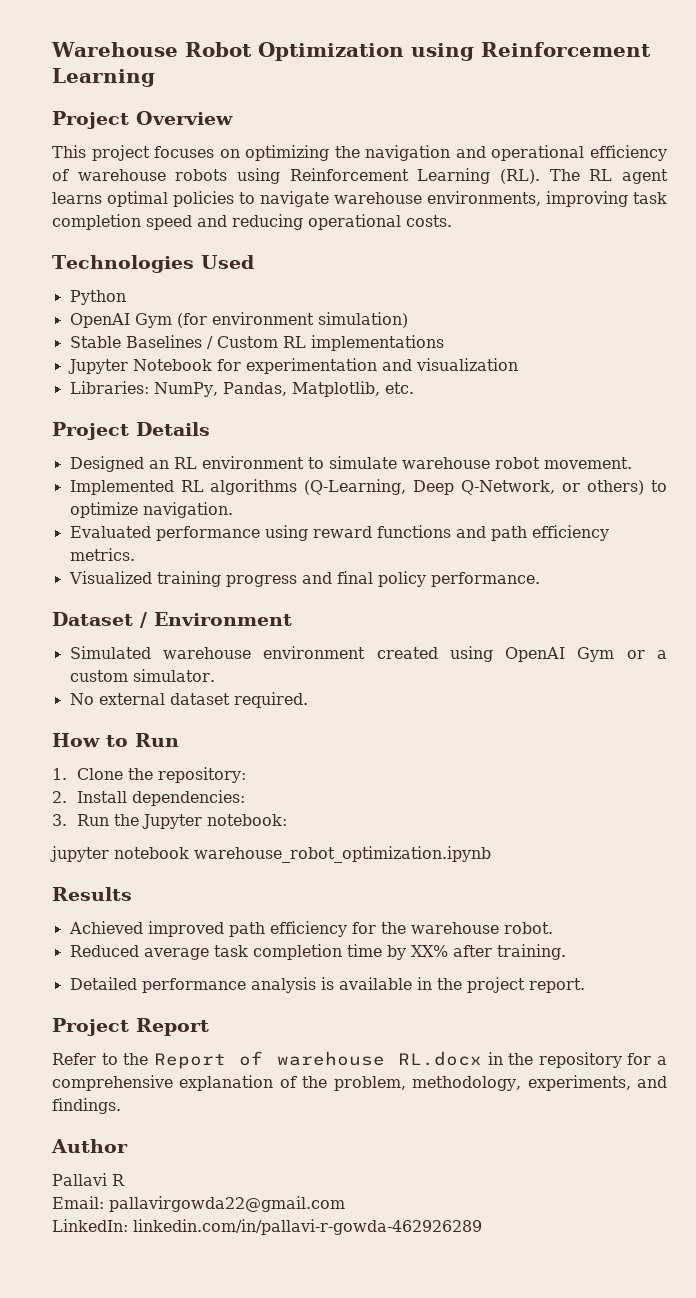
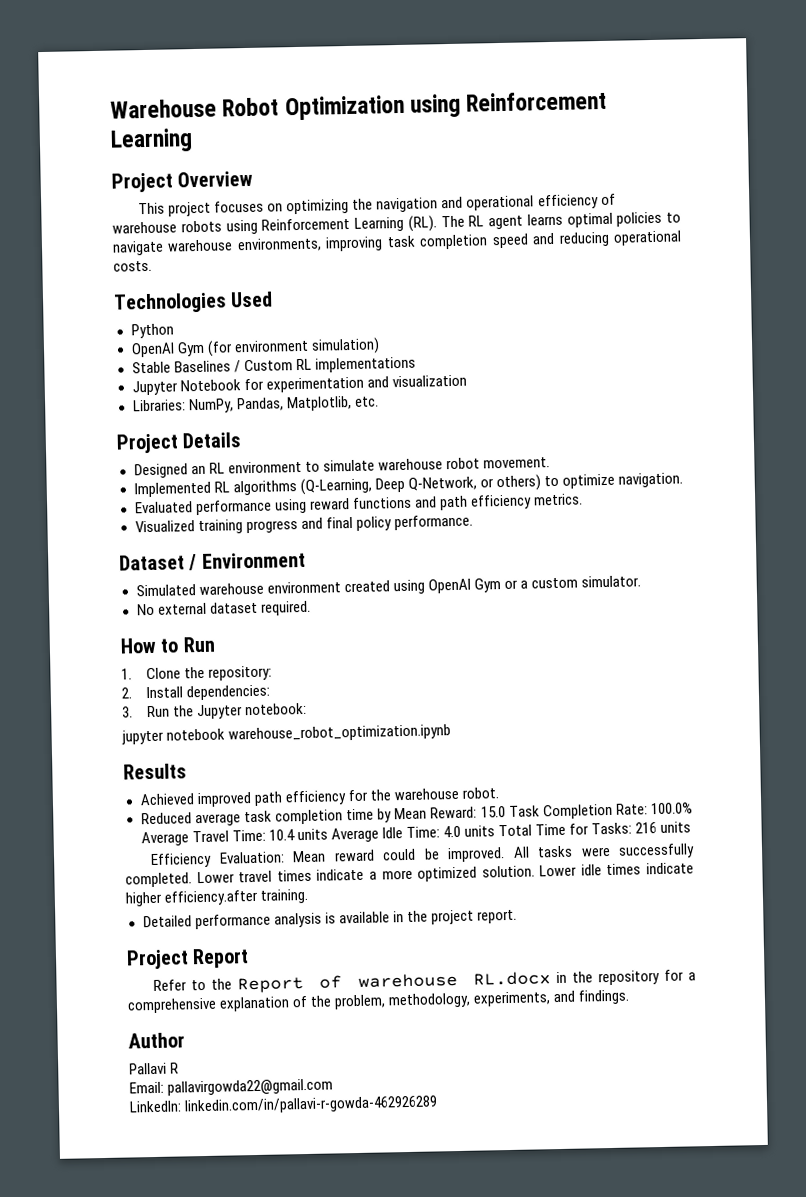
- Reduced average task completion time by XX% after training.
+ Reduced average task completion time by Mean Reward: 15.0 Task Completion Rate: 100.0% Average Travel Time: 10.4 units Average Idle Time: 4.0 units Total Time for Tasks: 216 units
+ Efficiency Evaluation: Mean reward could be improved. All tasks were successfully completed. Lower travel times indicate a more optimized solution. Lower idle times indicate higher efficiency.after training.

